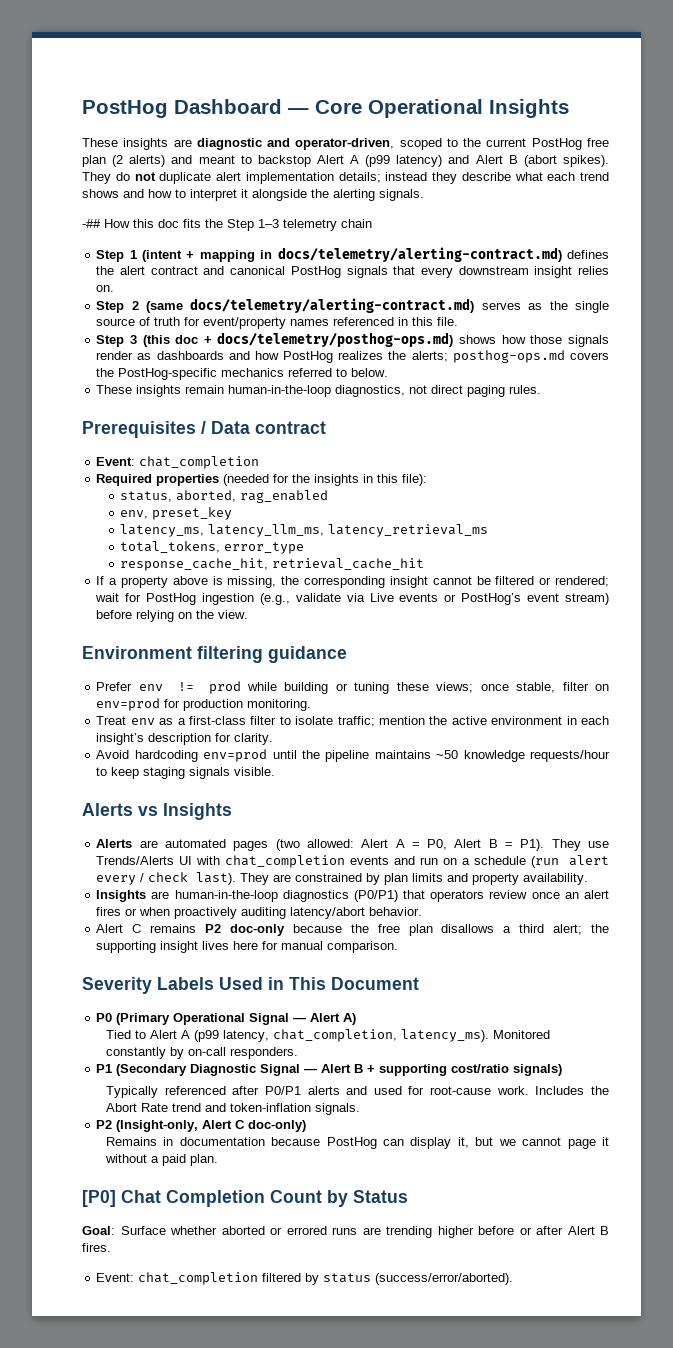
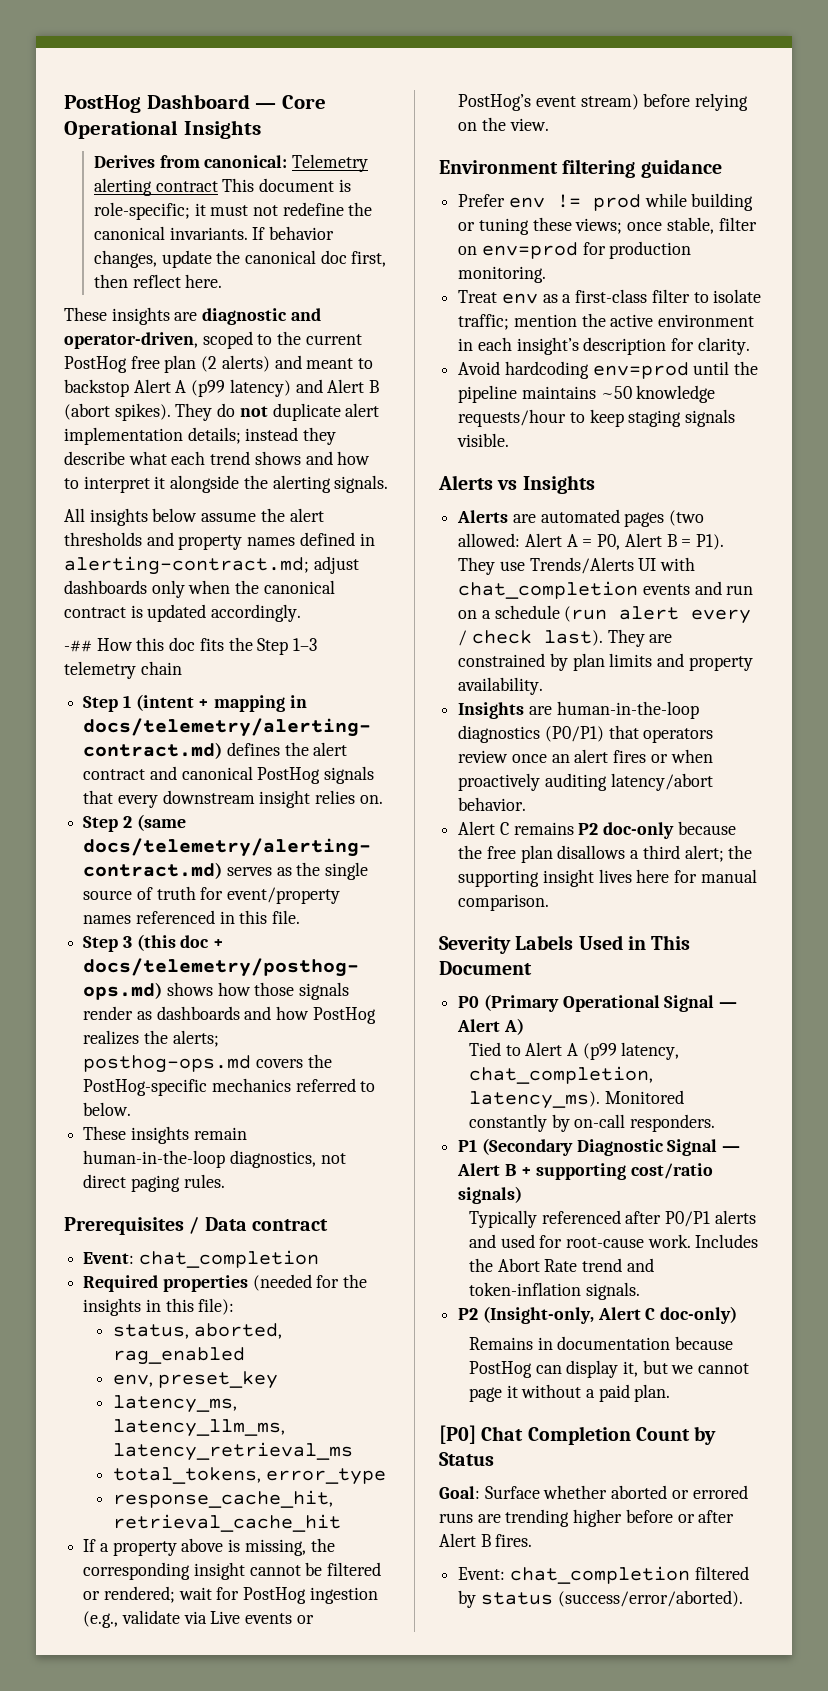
+ Derives from canonical: Telemetry alerting contract This document is role-specific; it must not redefine the canonical invariants. If behavior changes, update the canonical doc first, then reflect here.
+ All insights below assume the alert thresholds and property names defined in alerting-contract.md; adjust dashboards only when the canonical contract is updated accordingly.

